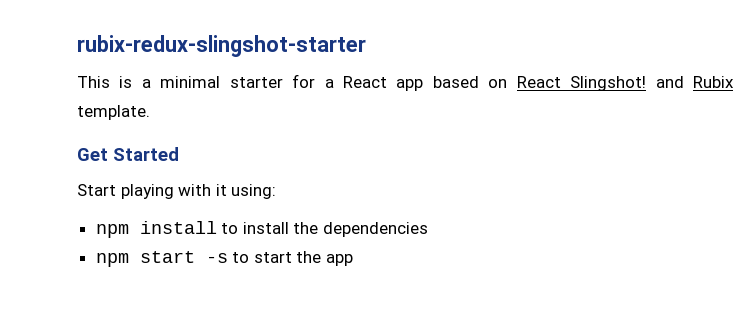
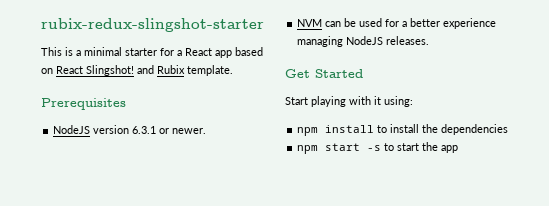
+ Prerequisites
+ NodeJS version 6.3.1 or newer.
+ NVM can be used for a better experience managing NodeJS releases.

